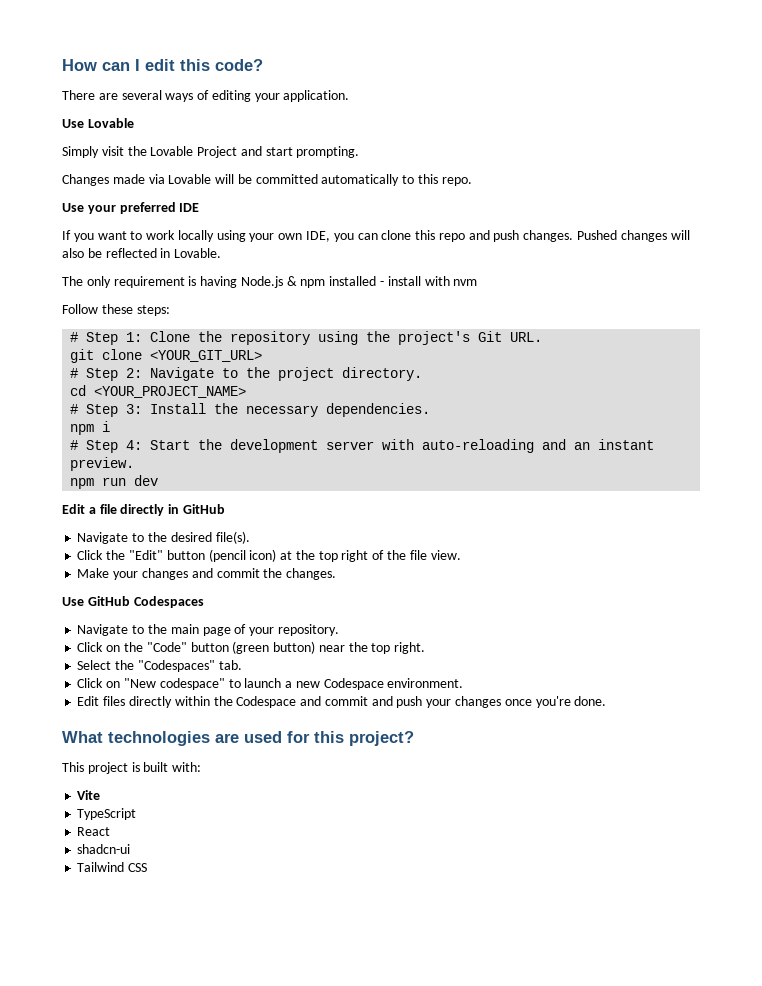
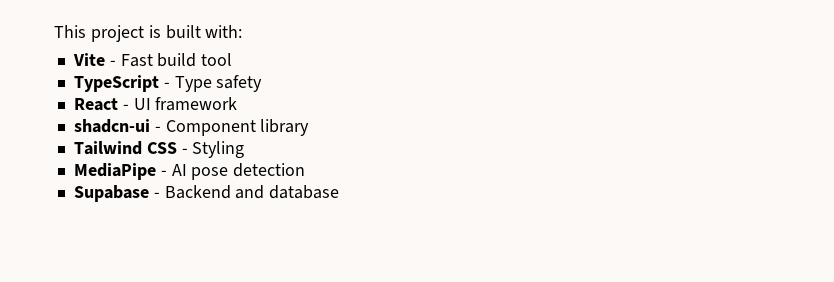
- How can I edit this code?
- There are several ways of editing your application.
- Use Lovable
- Simply visit the Lovable Project and start prompting.
- Changes made via Lovable will be committed automatically to this repo.
- Use your preferred IDE
- If you want to work locally using your own IDE, you can clone this repo and push changes. Pushed changes will also be reflected in Lovable.
- The only requirement is having Node.js & npm installed - install with nvm
- Follow these steps:
- # Step 1: Clone the repository using the project's Git URL.
- git clone <YOUR_GIT_URL>
- # Step 2: Navigate to the project directory.
- cd <YOUR_PROJECT_NAME>
- # Step 3: Install the necessary dependencies.
- npm i
- # Step 4: Start the development server with auto-reloading and an instant preview.
- npm run dev
- Edit a file directly in GitHub
- Navigate to the desired file(s).
- Click the "Edit" button (pencil icon) at the top right of the file view.
- Make your changes and commit the changes.
- Use GitHub Codespaces
- Navigate to the main page of your repository.
- Click on the "Code" button (green button) near the top right.
- Select the "Codespaces" tab.
- Click on "New codespace" to launch a new Codespace environment.
- Edit files directly within the Codespace and commit and push your changes once you're done.
- What technologies are used for this project?
- Vite
- TypeScript
- React
- shadcn-ui
- Tailwind CSS
+ Vite - Fast build tool
+ TypeScript - Type safety
+ React - UI framework
+ shadcn-ui - Component library
+ Tailwind CSS - Styling
+ MediaPipe - AI pose detection
+ Supabase - Backend and database

